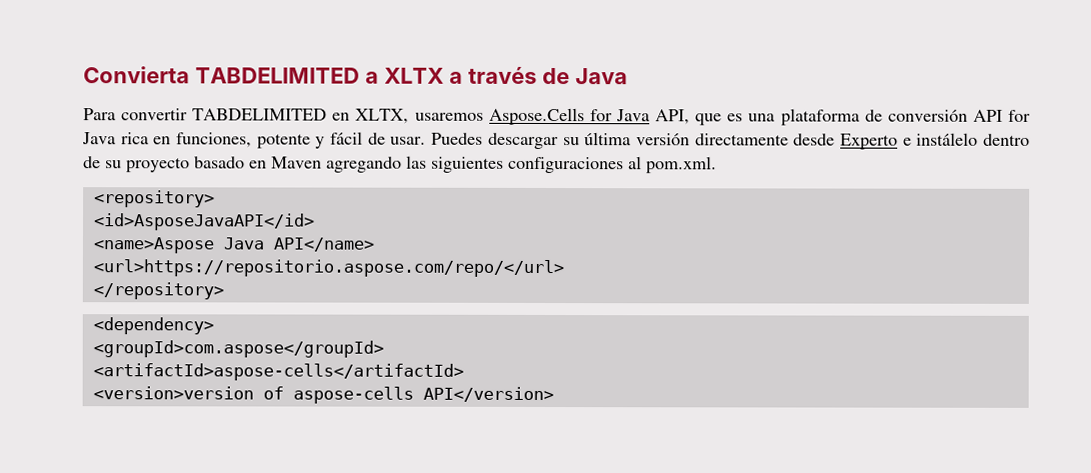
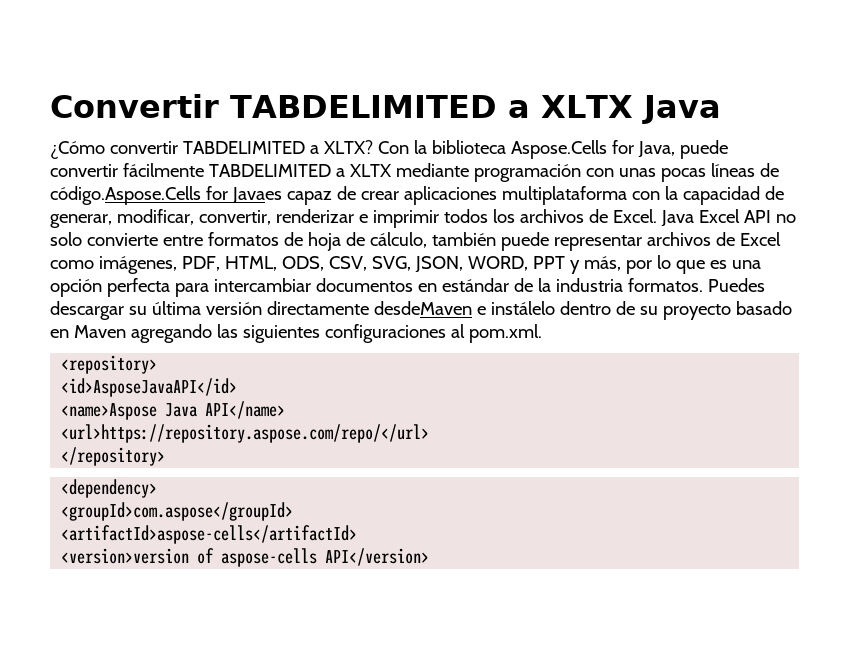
- Convierta TABDELIMITED a XLTX a través de Java
+ Convertir TABDELIMITED a XLTX Java
- Para convertir TABDELIMITED en XLTX, usaremos Aspose.Cells for Java API, que es una plataforma de conversión API for Java rica en funciones, potente y fácil de usar.
+ ¿Cómo convertir TABDELIMITED a XLTX? Con la biblioteca Aspose.Cells for Java, puede convertir fácilmente TABDELIMITED a XLTX mediante programación con unas pocas líneas de código.Aspose.Cells for Javaes capaz de crear aplicaciones multiplataforma con la capacidad de generar, modificar, convertir, renderizar e imprimir todos los archivos de Excel. Java Excel API no solo convierte entre formatos de hoja de cálculo, también puede representar archivos de Excel como imágenes, PDF, HTML, ODS, CSV, SVG, JSON, WORD, PPT y más, por lo que es una opción perfecta para intercambiar documentos en estándar de la industria formatos.
- Puedes descargar su última versión directamente desde Experto e instálelo dentro de su proyecto basado en Maven agregando las siguientes configuraciones al pom.xml.
+ Puedes descargar su última versión directamente desdeMaven e instálelo dentro de su proyecto basado en Maven agregando las siguientes configuraciones al pom.xml.
- <url>https://repositorio.aspose.com/repo/</url>
+ <url>https://repository.aspose.com/repo/</url>

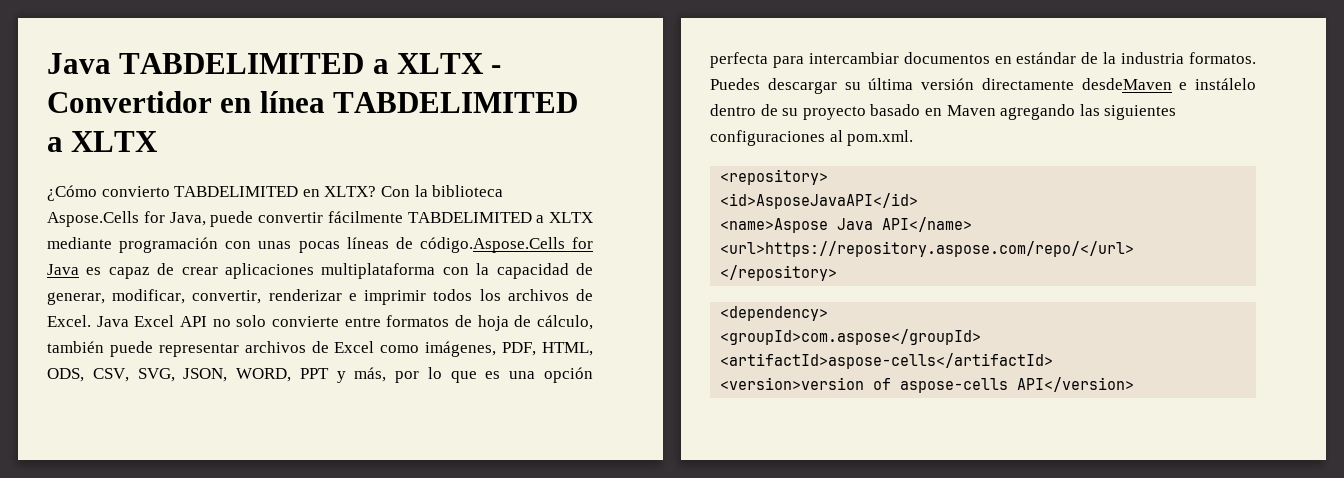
- Convertir TABDELIMITED a XLTX Java
- ¿Cómo convertir TABDELIMITED a XLTX?
+ Java TABDELIMITED a XLTX - Convertidor en línea TABDELIMITED a XLTX
+ ¿Cómo convierto TABDELIMITED en XLTX?
- Con la biblioteca Aspose.Cells for Java, puede convertir fácilmente TABDELIMITED a XLTX mediante programación con unas pocas líneas de código.Aspose.Cells for Javaes capaz de crear aplicaciones multiplataforma con la capacidad de generar, modificar, convertir, renderizar e imprimir todos los archivos de Excel.
+ Con la biblioteca Aspose.Cells for Java, puede convertir fácilmente TABDELIMITED a XLTX mediante programación con unas pocas líneas de código.Aspose.Cells for Java es capaz de crear aplicaciones multiplataforma con la capacidad de generar, modificar, convertir, renderizar e imprimir todos los archivos de Excel.

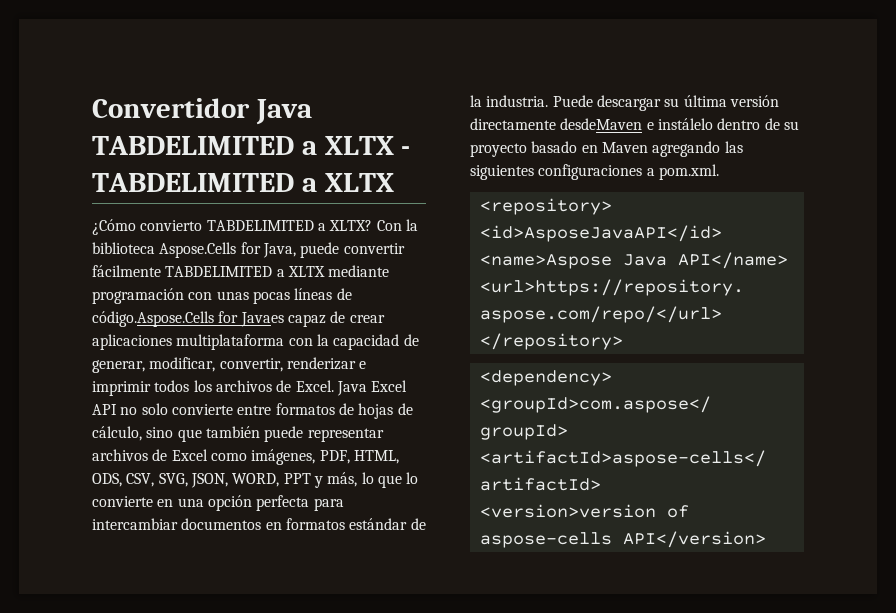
- Java TABDELIMITED a XLTX - Convertidor en línea TABDELIMITED a XLTX
+ Convertidor Java TABDELIMITED a XLTX - TABDELIMITED a XLTX
- ¿Cómo convierto TABDELIMITED en XLTX?
+ ¿Cómo convierto TABDELIMITED a XLTX?
- Con la biblioteca Aspose.Cells for Java, puede convertir fácilmente TABDELIMITED a XLTX mediante programación con unas pocas líneas de código.Aspose.Cells for Java es capaz de crear aplicaciones multiplataforma con la capacidad de generar, modificar, convertir, renderizar e imprimir todos los archivos de Excel.
+ Con la biblioteca Aspose.Cells for Java, puede convertir fácilmente TABDELIMITED a XLTX mediante programación con unas pocas líneas de código.Aspose.Cells for Javaes capaz de crear aplicaciones multiplataforma con la capacidad de generar, modificar, convertir, renderizar e imprimir todos los archivos de Excel.
- Java Excel API no solo convierte entre formatos de hoja de cálculo, también puede representar archivos de Excel como imágenes, PDF, HTML, ODS, CSV, SVG, JSON, WORD, PPT y más, por lo que es una opción perfecta para intercambiar documentos en estándar de la industria formatos. Puedes descargar su última versión directamente desdeMaven e instálelo dentro de su proyecto basado en Maven agregando las siguientes configuraciones al pom.xml.
+ Java Excel API no solo convierte entre formatos de hojas de cálculo, sino que también puede representar archivos de Excel como imágenes, PDF, HTML, ODS, CSV, SVG, JSON, WORD, PPT y más, lo que lo convierte en una opción perfecta para intercambiar documentos en formatos estándar de la industria. Puede descargar su última versión directamente desdeMaven e instálelo dentro de su proyecto basado en Maven agregando las siguientes configuraciones a pom.xml.

